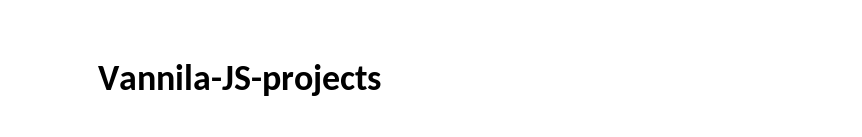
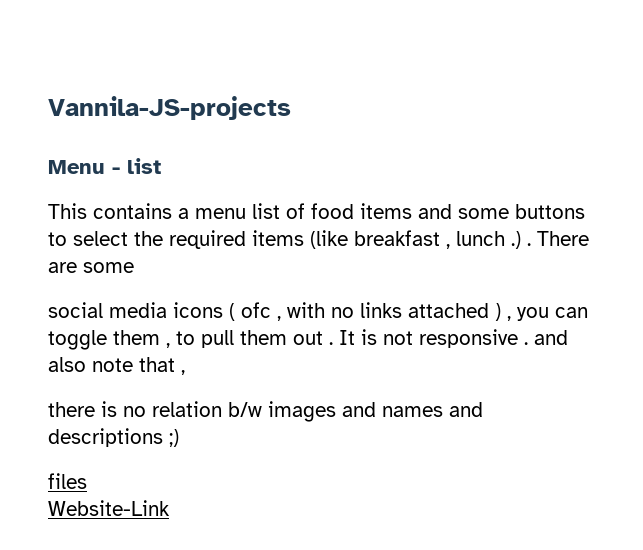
+ Menu - list
+ This contains a menu list of food items and some buttons to select the required items (like breakfast , lunch .) . There are some
+ social media icons ( ofc , with no links attached ) , you can toggle them , to pull them out . It is not responsive . and also note that ,
+ there is no relation b/w images and names and descriptions ;)
+ files
+ Website-Link

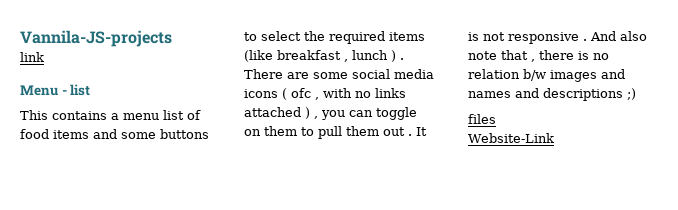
+ link
- This contains a menu list of food items and some buttons to select the required items (like breakfast , lunch .) .
+ This contains a menu list of food items and some buttons to select the required items (like breakfast , lunch ) .
- There are some
- social media icons ( ofc , with no links attached ) , you can toggle them , to pull them out .
+ There are some social media icons ( ofc , with no links attached ) , you can toggle on them to pull them out .
- It is not responsive . and also note that ,
- there is no relation b/w images and names and descriptions ;)
+ It is not responsive . And also note that , there is no relation b/w images and names and descriptions ;)

